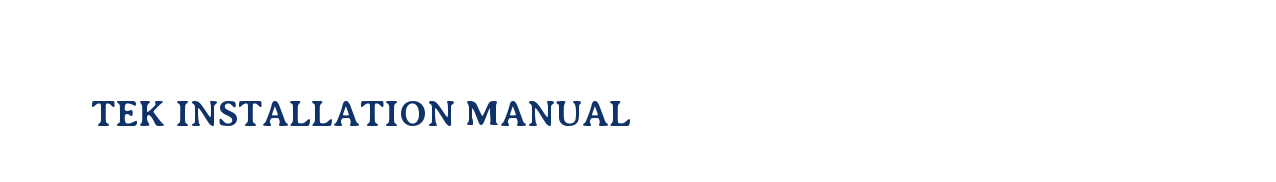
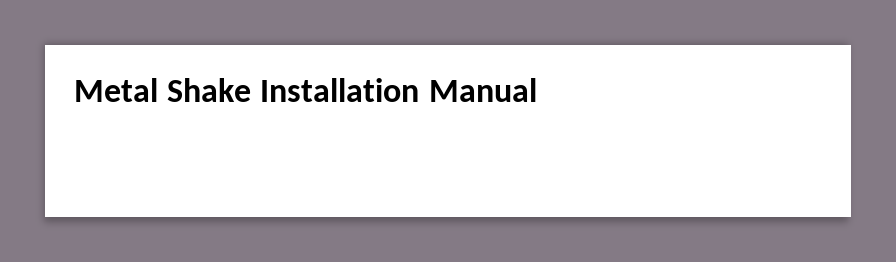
- TEK INSTALLATION MANUAL
+ Metal Shake Installation Manual

